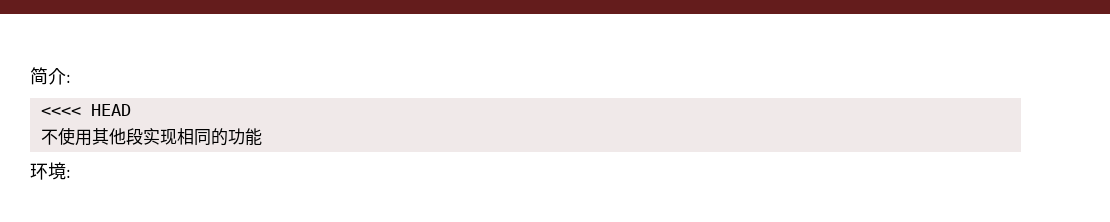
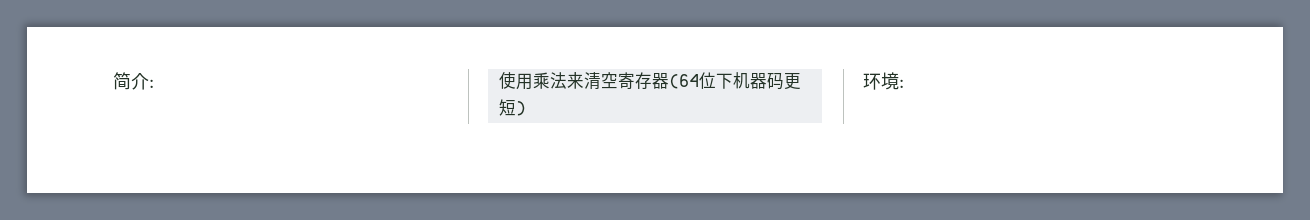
- <<<< HEAD
- 不使用其他段实现相同的功能
+ 使用乘法来清空寄存器(64位下机器码更短)

